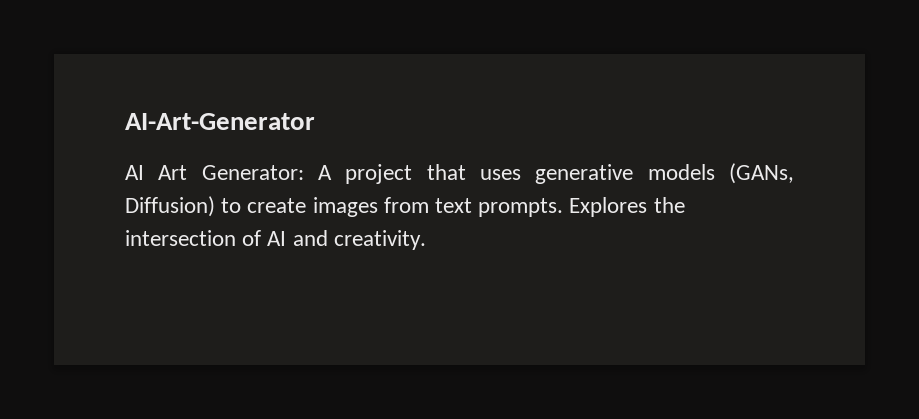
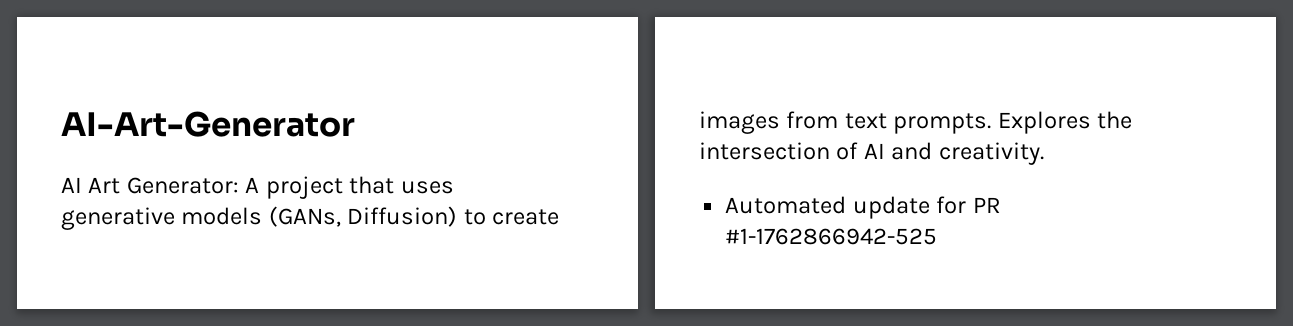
+ Automated update for PR #1-1762866942-525

